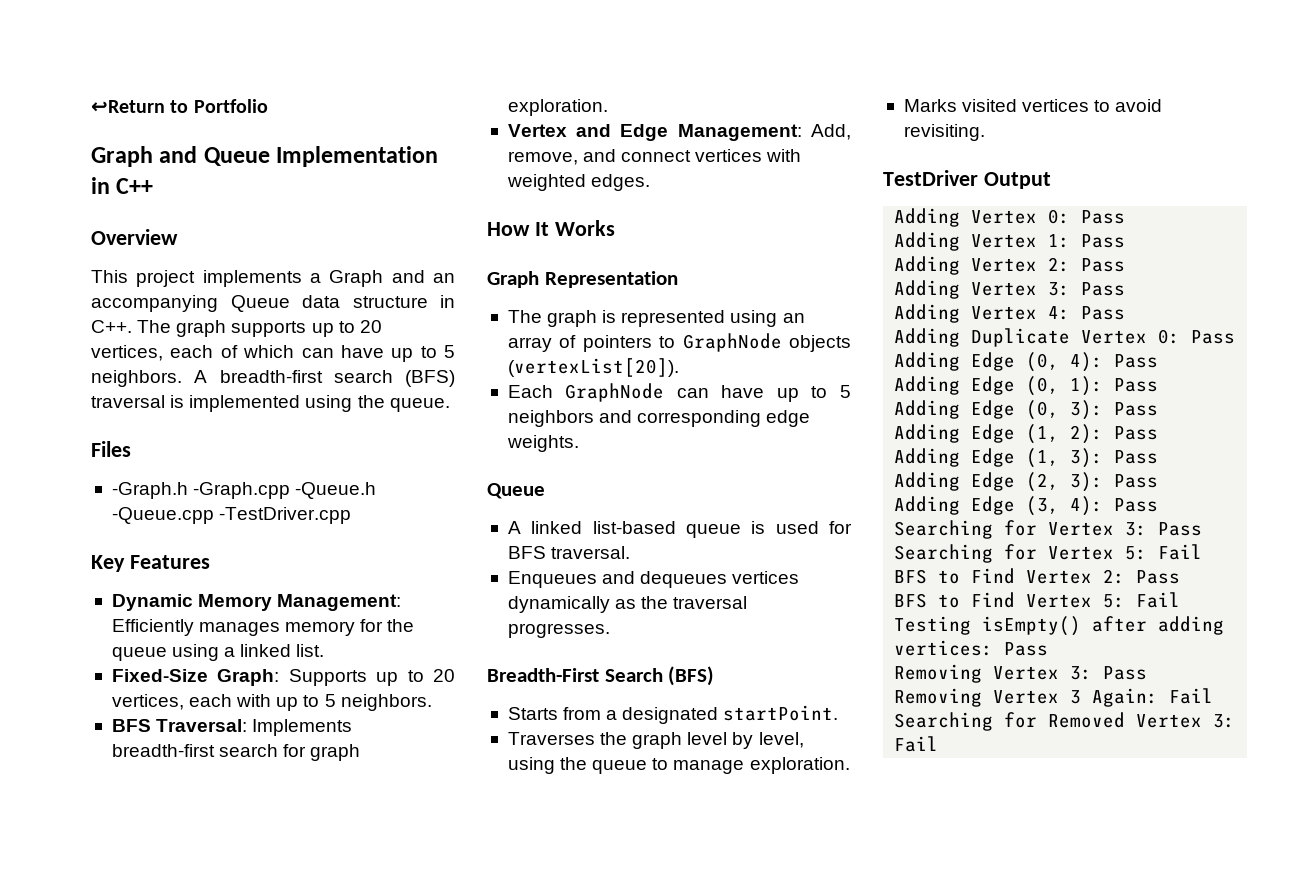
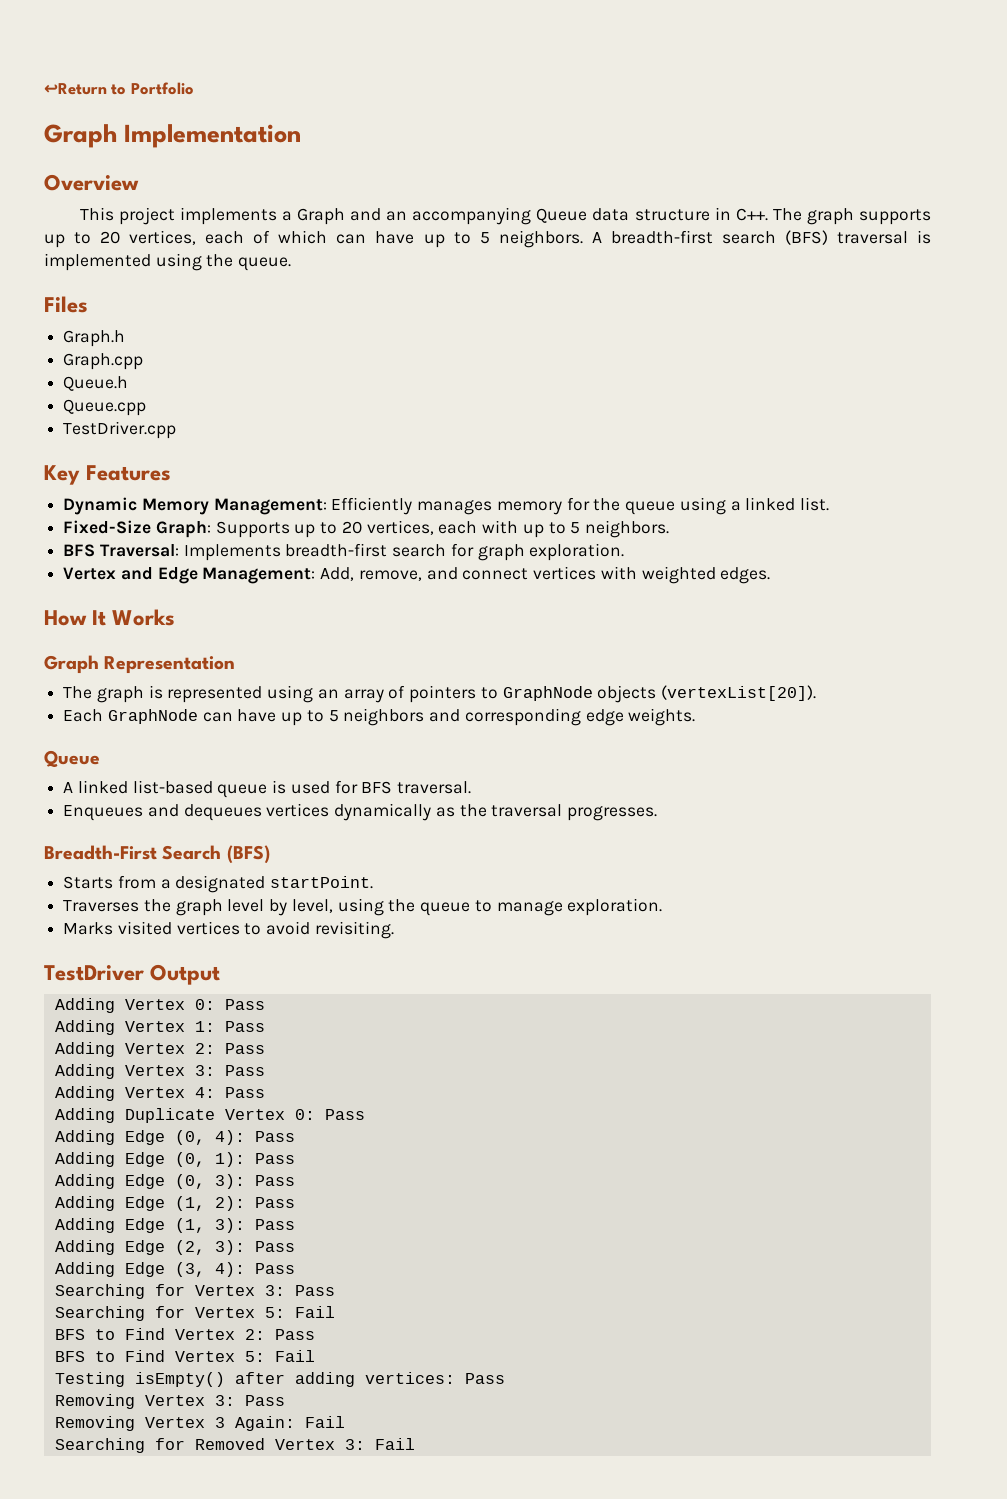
- Graph and Queue Implementation in C++
+ Graph Implementation
- -Graph.h -Graph.cpp -Queue.h -Queue.cpp -TestDriver.cpp
+ Graph.h
+ Graph.cpp
+ Queue.h
+ Queue.cpp
+ TestDriver.cpp

